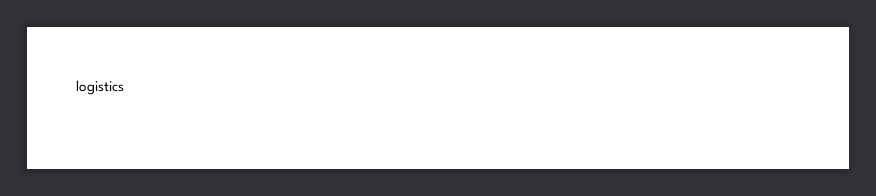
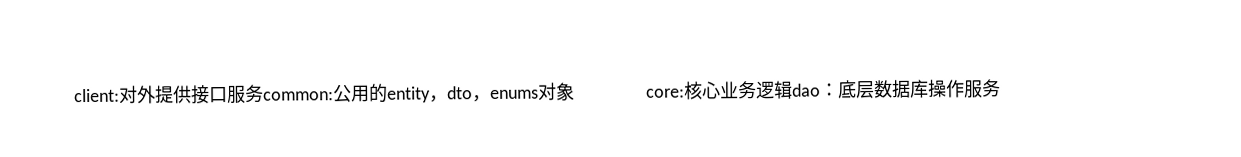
- logistics
+ client:对外提供接口服务common:公用的entity，dto，enums对象core:核心业务逻辑dao：底层数据库操作服务

